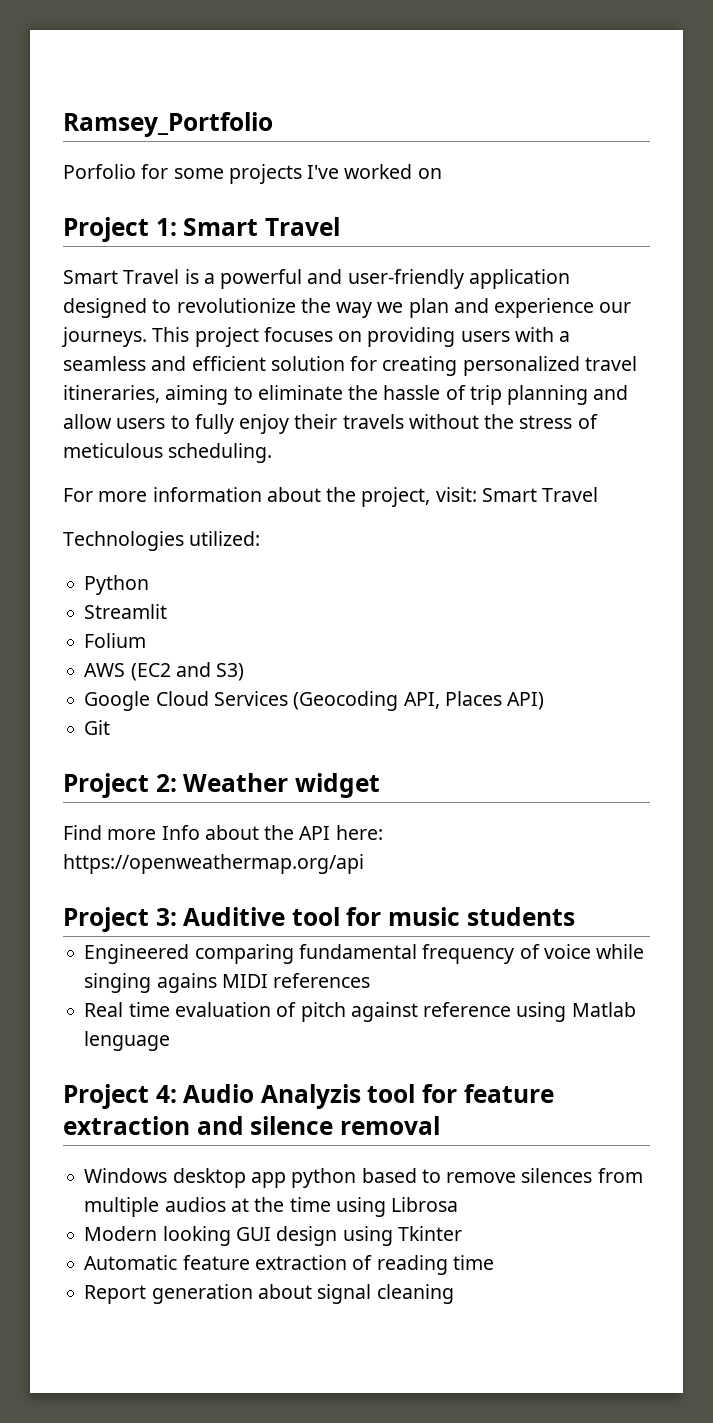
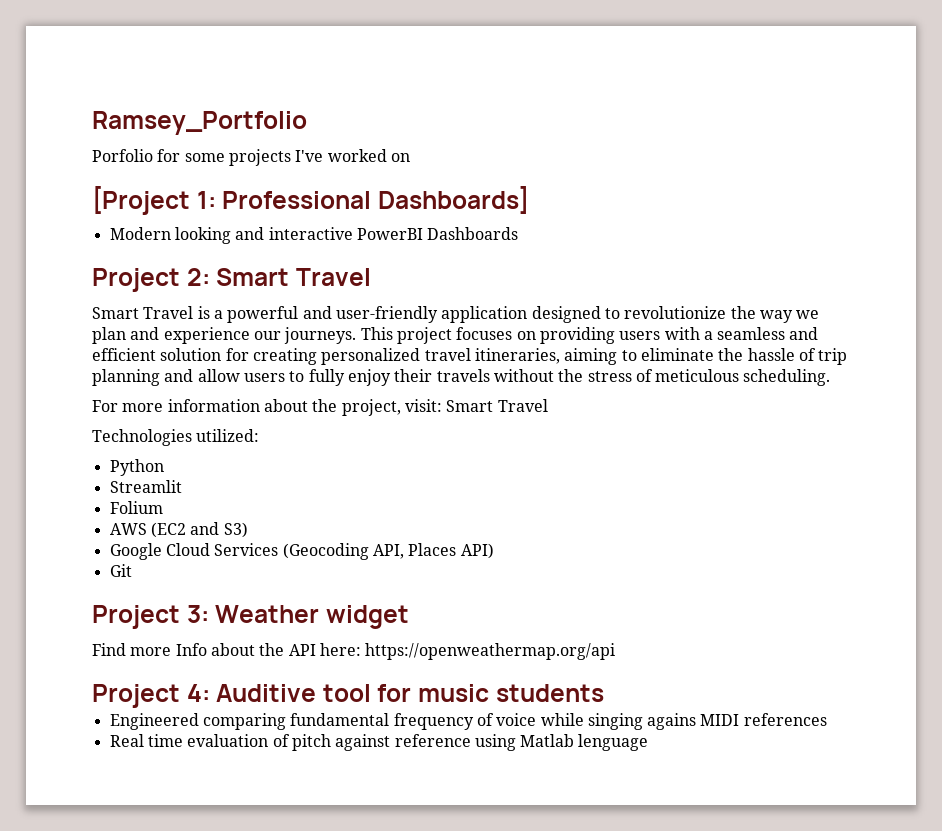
- Project 1: Smart Travel
+ [Project 1: Professional Dashboards]
+ Modern looking and interactive PowerBI Dashboards
+ Project 2: Smart Travel
- Project 2: Weather widget
+ Project 3: Weather widget
- Project 3: Auditive tool for music students
+ Project 4: Auditive tool for music students
- Project 4: Audio Analyzis tool for feature extraction and silence removal
- Windows desktop app python based to remove silences from multiple audios at the time using Librosa
- Modern looking GUI design using Tkinter
- Automatic feature extraction of reading time
- Report generation about signal cleaning

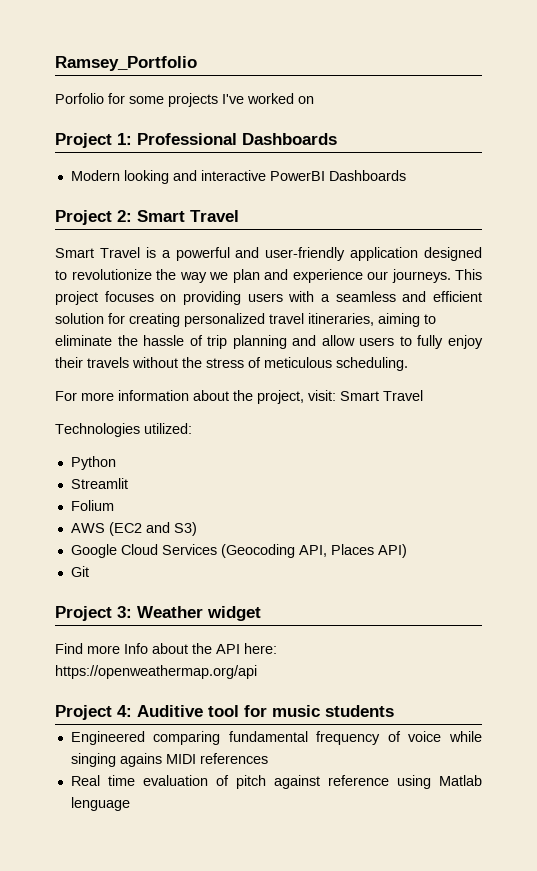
- [Project 1: Professional Dashboards]
+ Project 1: Professional Dashboards

